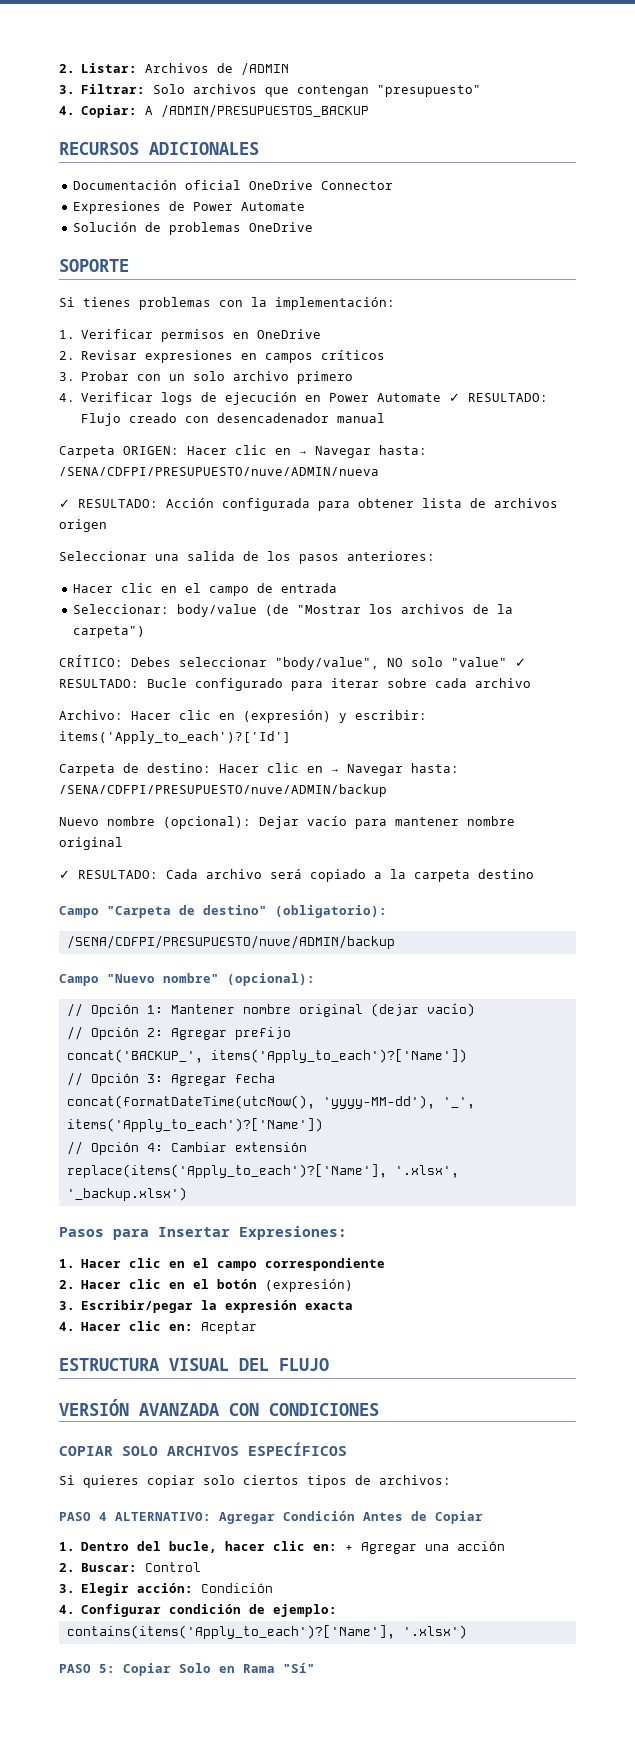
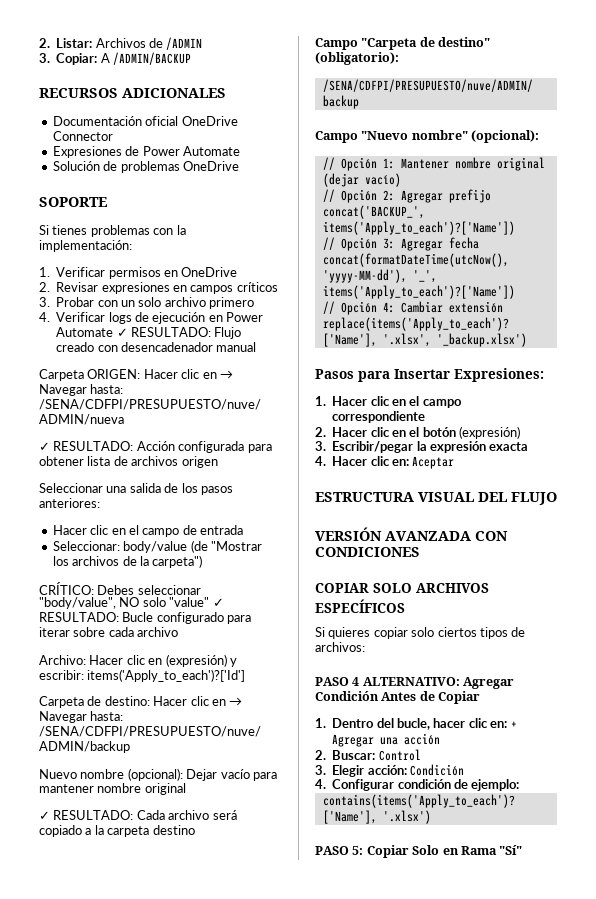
- 3. Filtrar: Solo archivos que contengan "presupuesto"
- 4. Copiar: A /ADMIN/PRESUPUESTOS_BACKUP
+ 3. Copiar: A /ADMIN/BACKUP

